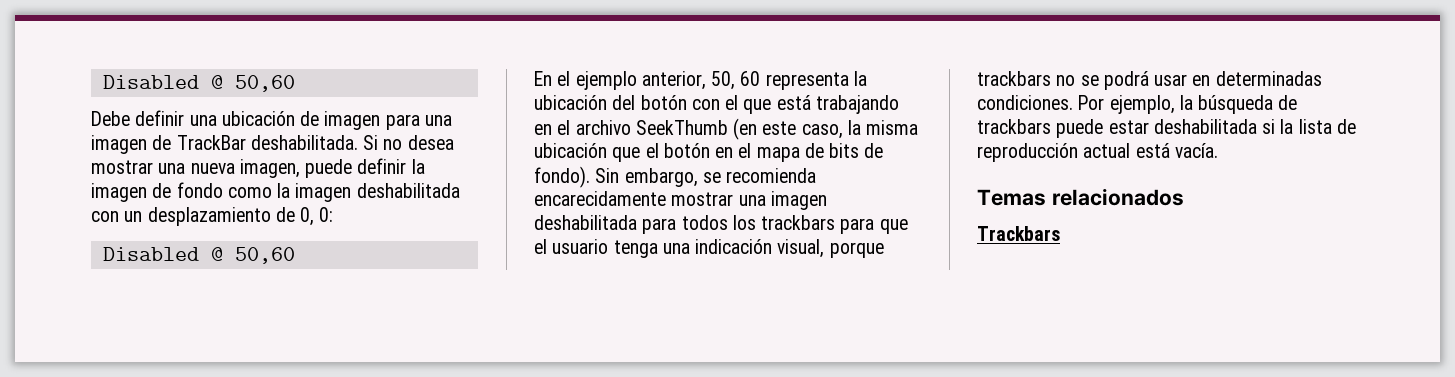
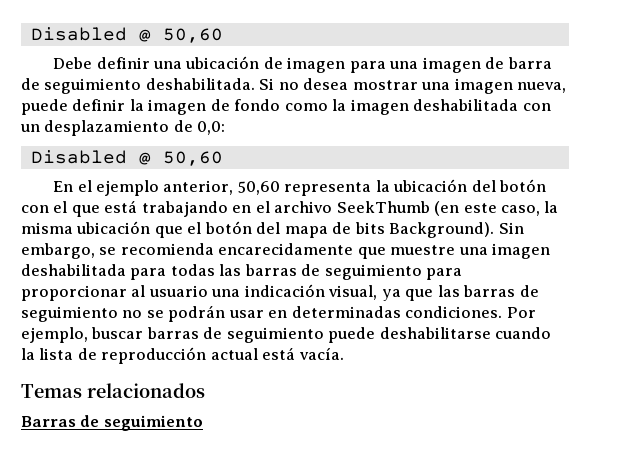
- Debe definir una ubicación de imagen para una imagen de TrackBar deshabilitada.
+ Debe definir una ubicación de imagen para una imagen de barra de seguimiento deshabilitada.
- Si no desea mostrar una nueva imagen, puede definir la imagen de fondo como la imagen deshabilitada con un desplazamiento de 0, 0:
+ Si no desea mostrar una imagen nueva, puede definir la imagen de fondo como la imagen deshabilitada con un desplazamiento de 0,0:
- En el ejemplo anterior, 50, 60 representa la ubicación del botón con el que está trabajando en el archivo SeekThumb (en este caso, la misma ubicación que el botón en el mapa de bits de fondo).
+ En el ejemplo anterior, 50,60 representa la ubicación del botón con el que está trabajando en el archivo SeekThumb (en este caso, la misma ubicación que el botón del mapa de bits Background).
- Sin embargo, se recomienda encarecidamente mostrar una imagen deshabilitada para todos los trackbars para que el usuario tenga una indicación visual, porque trackbars no se podrá usar en determinadas condiciones.
+ Sin embargo, se recomienda encarecidamente que muestre una imagen deshabilitada para todas las barras de seguimiento para proporcionar al usuario una indicación visual, ya que las barras de seguimiento no se podrán usar en determinadas condiciones.
- Por ejemplo, la búsqueda de trackbars puede estar deshabilitada si la lista de reproducción actual está vacía.
+ Por ejemplo, buscar barras de seguimiento puede deshabilitarse cuando la lista de reproducción actual está vacía.
- Trackbars
+ Barras de seguimiento

